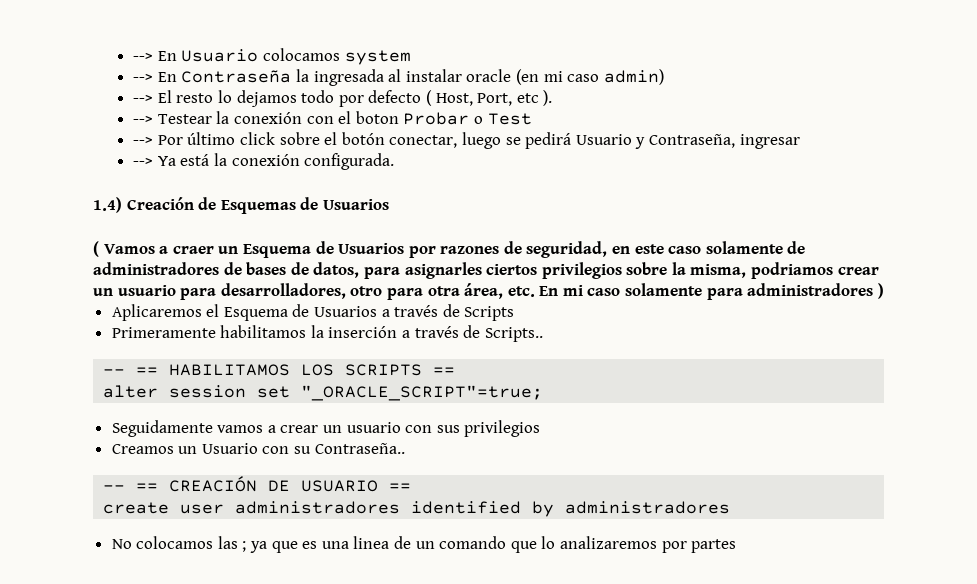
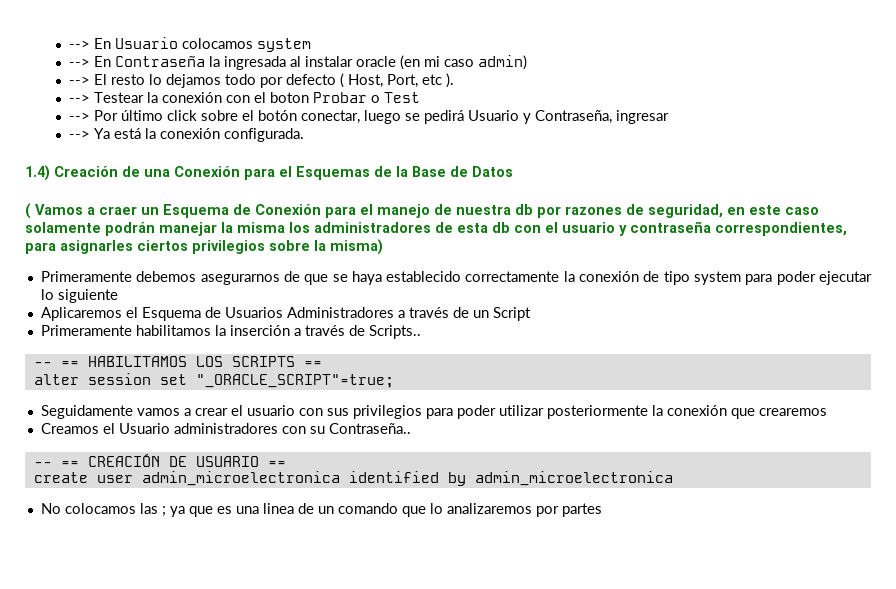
- 1.4) Creación de Esquemas de Usuarios
+ 1.4) Creación de una Conexión para el Esquemas de la Base de Datos
- ( Vamos a craer un Esquema de Usuarios por razones de seguridad, en este caso solamente de administradores de bases de datos, para asignarles ciertos privilegios sobre la misma, podriamos crear un usuario para desarrolladores, otro para otra área, etc. En mi caso solamente para administradores )
+ ( Vamos a craer un Esquema de Conexión para el manejo de nuestra db por razones de seguridad, en este caso solamente podrán manejar la misma los administradores de esta db con el usuario y contraseña correspondientes, para asignarles ciertos privilegios sobre la misma)
+ Primeramente debemos asegurarnos de que se haya establecido correctamente la conexión de tipo system para poder ejecutar lo siguiente
- Aplicaremos el Esquema de Usuarios a través de Scripts
+ Aplicaremos el Esquema de Usuarios Administradores a través de un Script
- Seguidamente vamos a crear un usuario con sus privilegios
- Creamos un Usuario con su Contraseña..
+ Seguidamente vamos a crear el usuario con sus privilegios para poder utilizar posteriormente la conexión que crearemos
+ Creamos el Usuario administradores con su Contraseña..
- create user administradores identified by administradores
+ create user admin_microelectronica identified by admin_microelectronica

